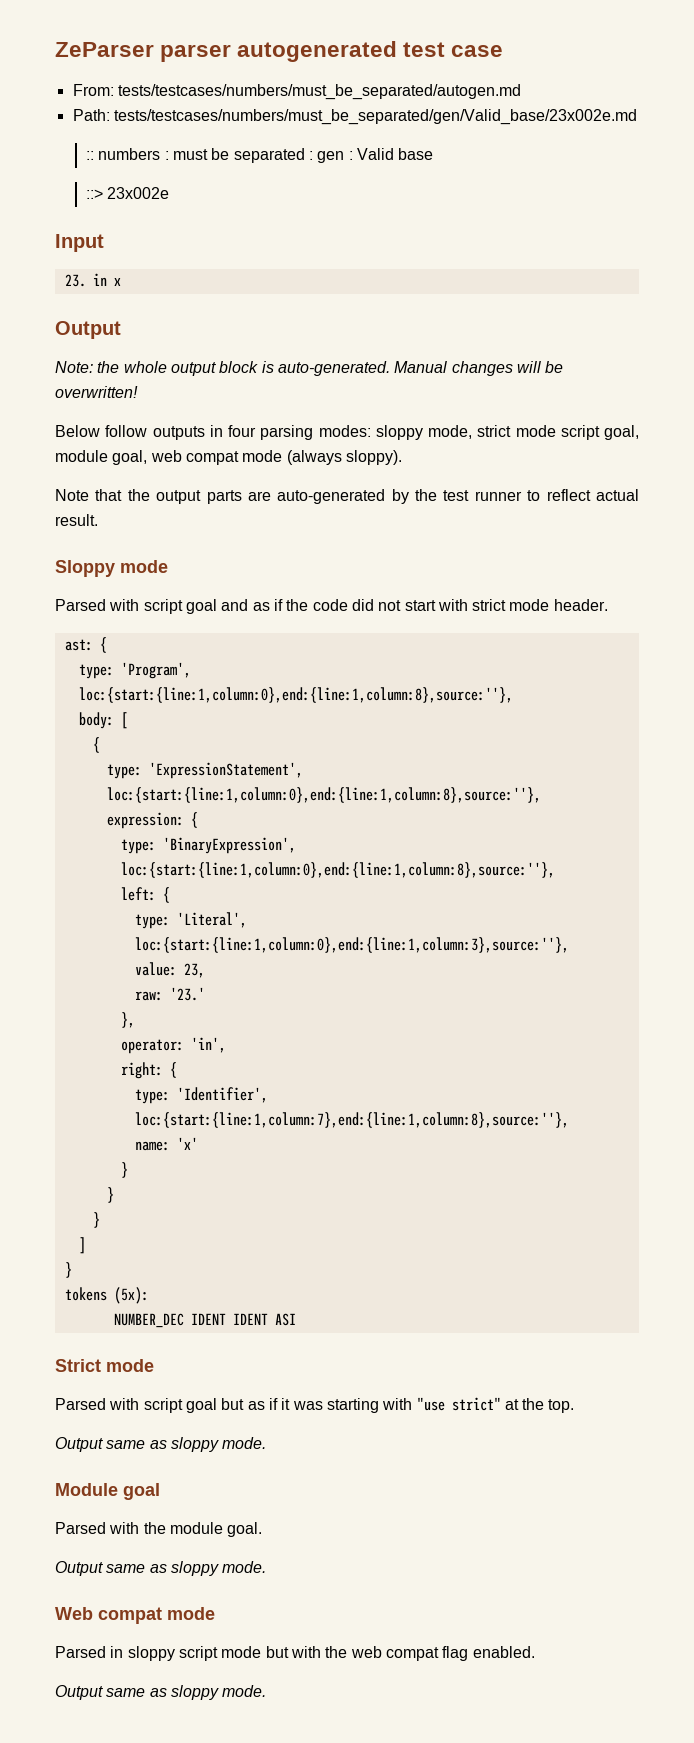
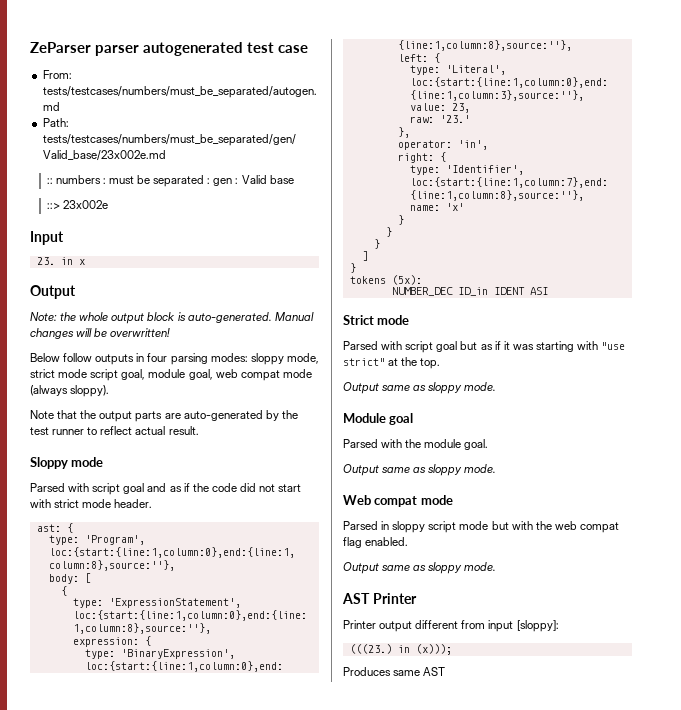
- NUMBER_DEC IDENT IDENT ASI
+ NUMBER_DEC ID_in IDENT ASI
+ AST Printer
+ Printer output different from input [sloppy]:
+ (((23.) in (x)));
+ Produces same AST

